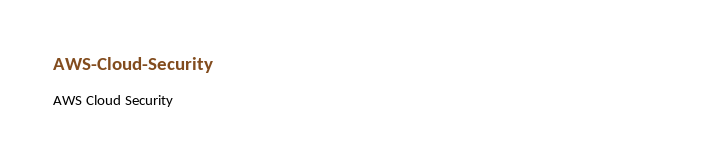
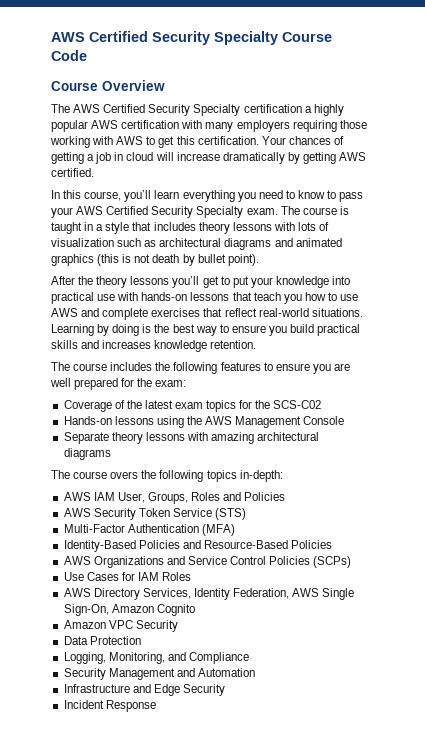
- AWS-Cloud-Security
- AWS Cloud Security
+ AWS Certified Security Specialty Course Code
+ Course Overview
+ The AWS Certified Security Specialty certification a highly popular AWS certification with many employers requiring those working with AWS to get this certification. Your chances of getting a job in cloud will increase dramatically by getting AWS certified.
+ In this course, you’ll learn everything you need to know to pass your AWS Certified Security Specialty exam. The course is taught in a style that includes theory lessons with lots of visualization such as architectural diagrams and animated graphics (this is not death by bullet point).
+ After the theory lessons you’ll get to put your knowledge into practical use with hands-on lessons that teach you how to use AWS and complete exercises that reflect real-world situations. Learning by doing is the best way to ensure you build practical skills and increases knowledge retention.
+ The course includes the following features to ensure you are well prepared for the exam:
+ Coverage of the latest exam topics for the SCS-C02
+ Hands-on lessons using the AWS Management Console
+ Separate theory lessons with amazing architectural diagrams
+ The course overs the following topics in-depth:
+ AWS IAM User, Groups, Roles and Policies
+ AWS Security Token Service (STS)
+ Multi-Factor Authentication (MFA)
+ Identity-Based Policies and Resource-Based Policies
+ AWS Organizations and Service Control Policies (SCPs)
+ Use Cases for IAM Roles
+ AWS Directory Services, Identity Federation, AWS Single Sign-On, Amazon Cognito
+ Amazon VPC Security
+ Data Protection
+ Logging, Monitoring, and Compliance
+ Security Management and Automation
+ Infrastructure and Edge Security
+ Incident Response

